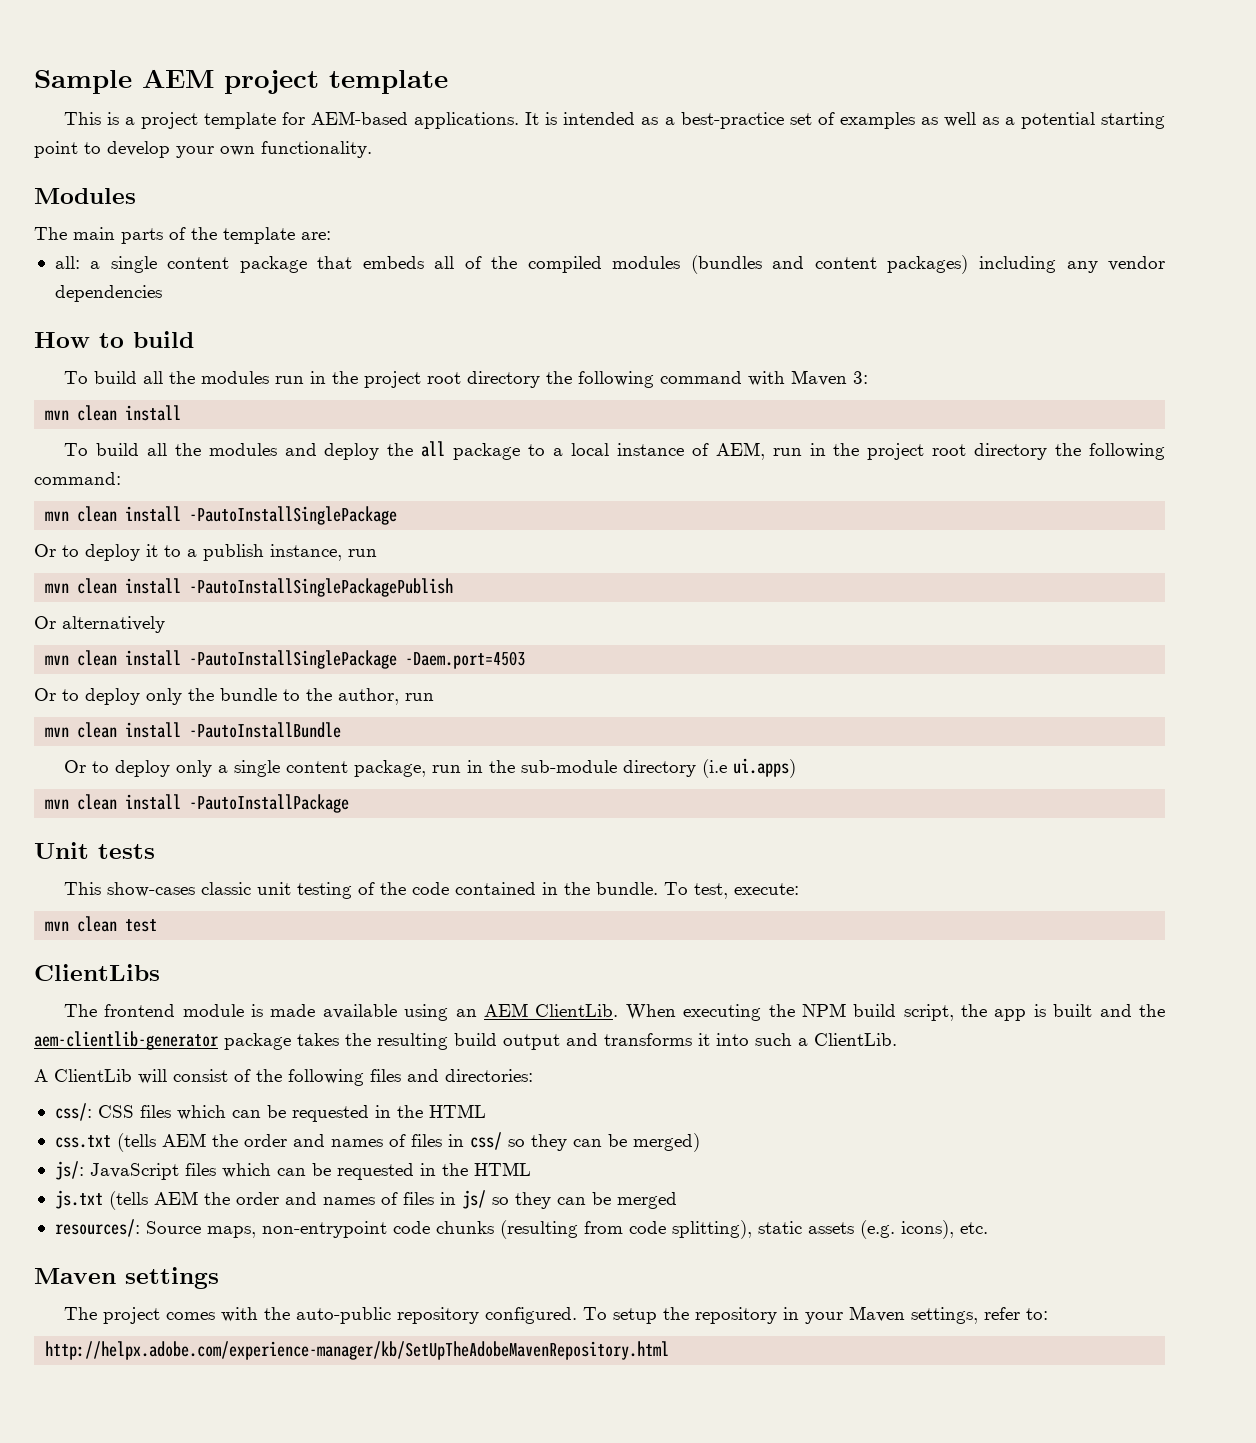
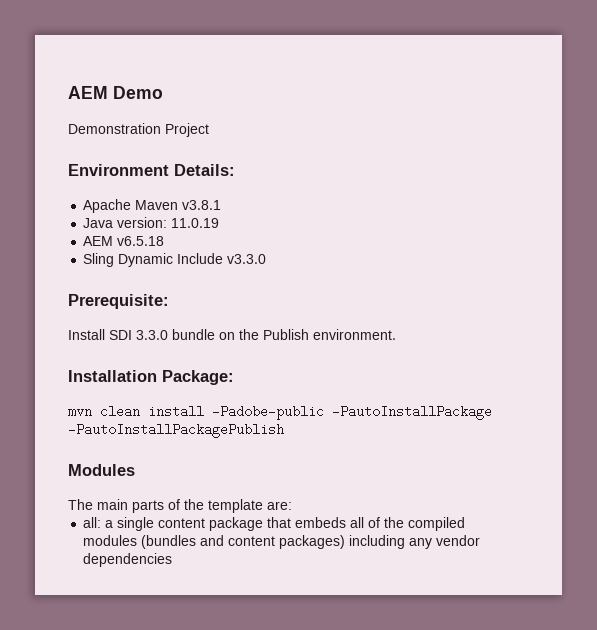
- Sample AEM project template
- This is a project template for AEM-based applications. It is intended as a best-practice set of examples as well as a potential starting point to develop your own functionality.
+ AEM Demo
+ Demonstration Project
+ Environment Details:
+ Apache Maven v3.8.1
+ Java version: 11.0.19
+ AEM v6.5.18
+ Sling Dynamic Include v3.3.0
+ Prerequisite:
+ Install SDI 3.3.0 bundle on the Publish environment.
+ Installation Package:
+ mvn clean install -Padobe-public -PautoInstallPackage -PautoInstallPackagePublish
- How to build
- To build all the modules run in the project root directory the following command with Maven 3:
- mvn clean install
- To build all the modules and deploy the all package to a local instance of AEM, run in the project root directory the following command:
- mvn clean install -PautoInstallSinglePackage
- Or to deploy it to a publish instance, run
- mvn clean install -PautoInstallSinglePackagePublish
- Or alternatively
- mvn clean install -PautoInstallSinglePackage -Daem.port=4503
- Or to deploy only the bundle to the author, run
- mvn clean install -PautoInstallBundle
- Or to deploy only a single content package, run in the sub-module directory (i.e ui.apps)
- mvn clean install -PautoInstallPackage
- Unit tests
- This show-cases classic unit testing of the code contained in the bundle. To test, execute:
- mvn clean test
- ClientLibs
- The frontend module is made available using an AEM ClientLib. When executing the NPM build script, the app is built and the aem-clientlib-generator package takes the resulting build output and transforms it into such a ClientLib.
- A ClientLib will consist of the following files and directories:
- css/: CSS files which can be requested in the HTML
- css.txt (tells AEM the order and names of files in css/ so they can be merged)
- js/: JavaScript files which can be requested in the HTML
- js.txt (tells AEM the order and names of files in js/ so they can be merged
- resources/: Source maps, non-entrypoint code chunks (resulting from code splitting), static assets (e.g. icons), etc.
- Maven settings
- The project comes with the auto-public repository configured. To setup the repository in your Maven settings, refer to:
- http://helpx.adobe.com/experience-manager/kb/SetUpTheAdobeMavenRepository.html

